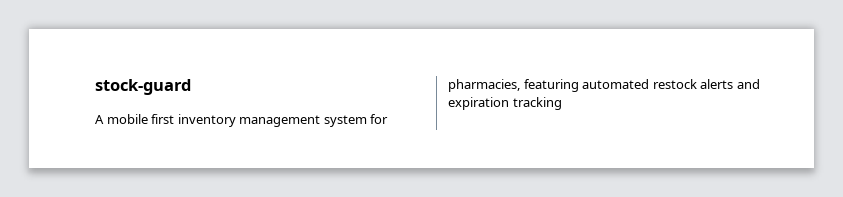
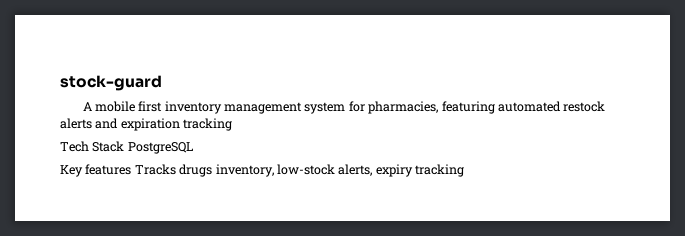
+ Tech Stack PostgreSQL
+ Key features Tracks drugs inventory, low-stock alerts, expiry tracking

